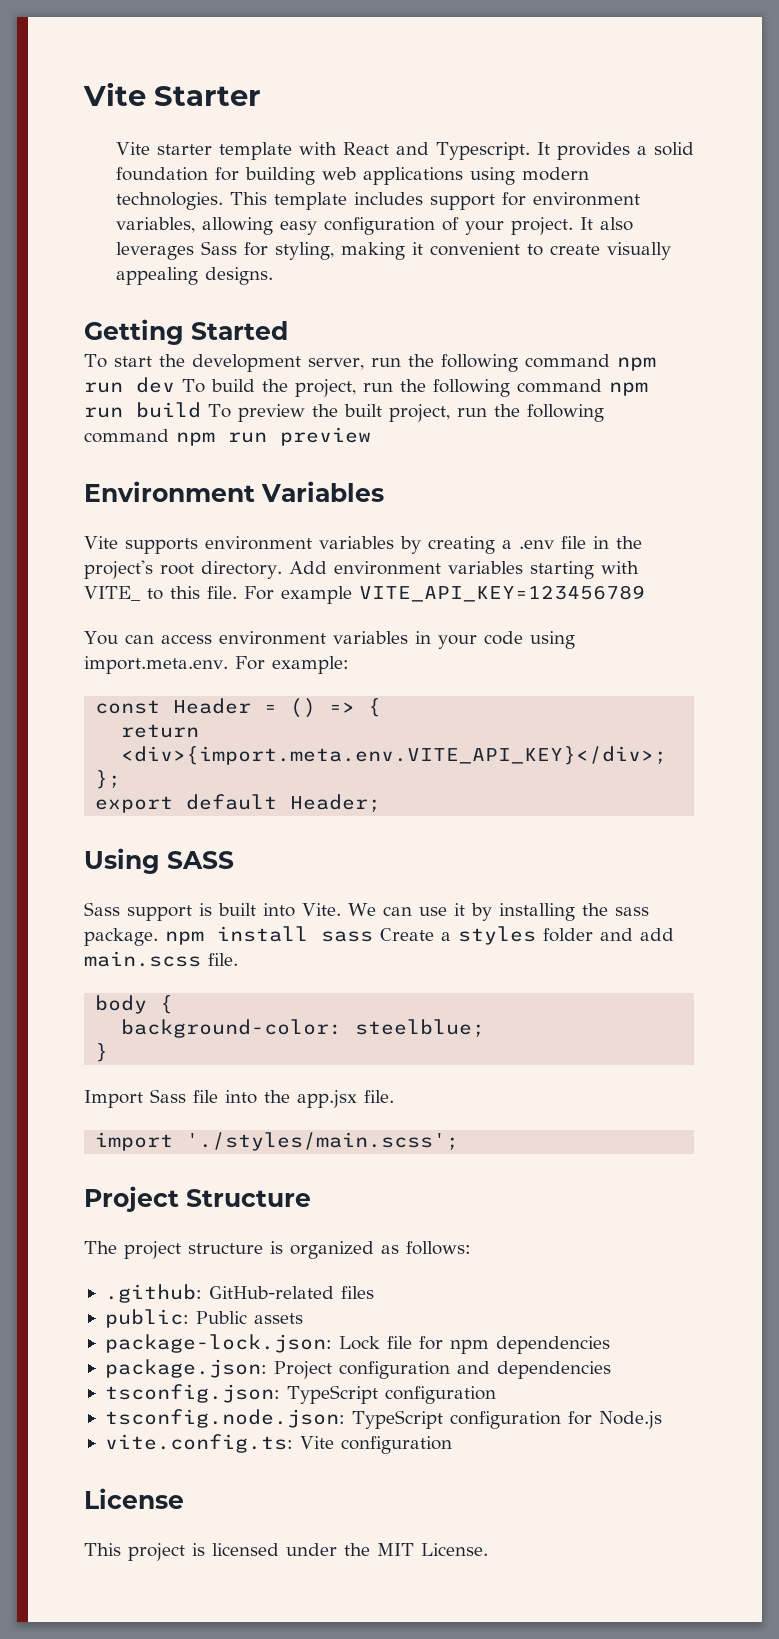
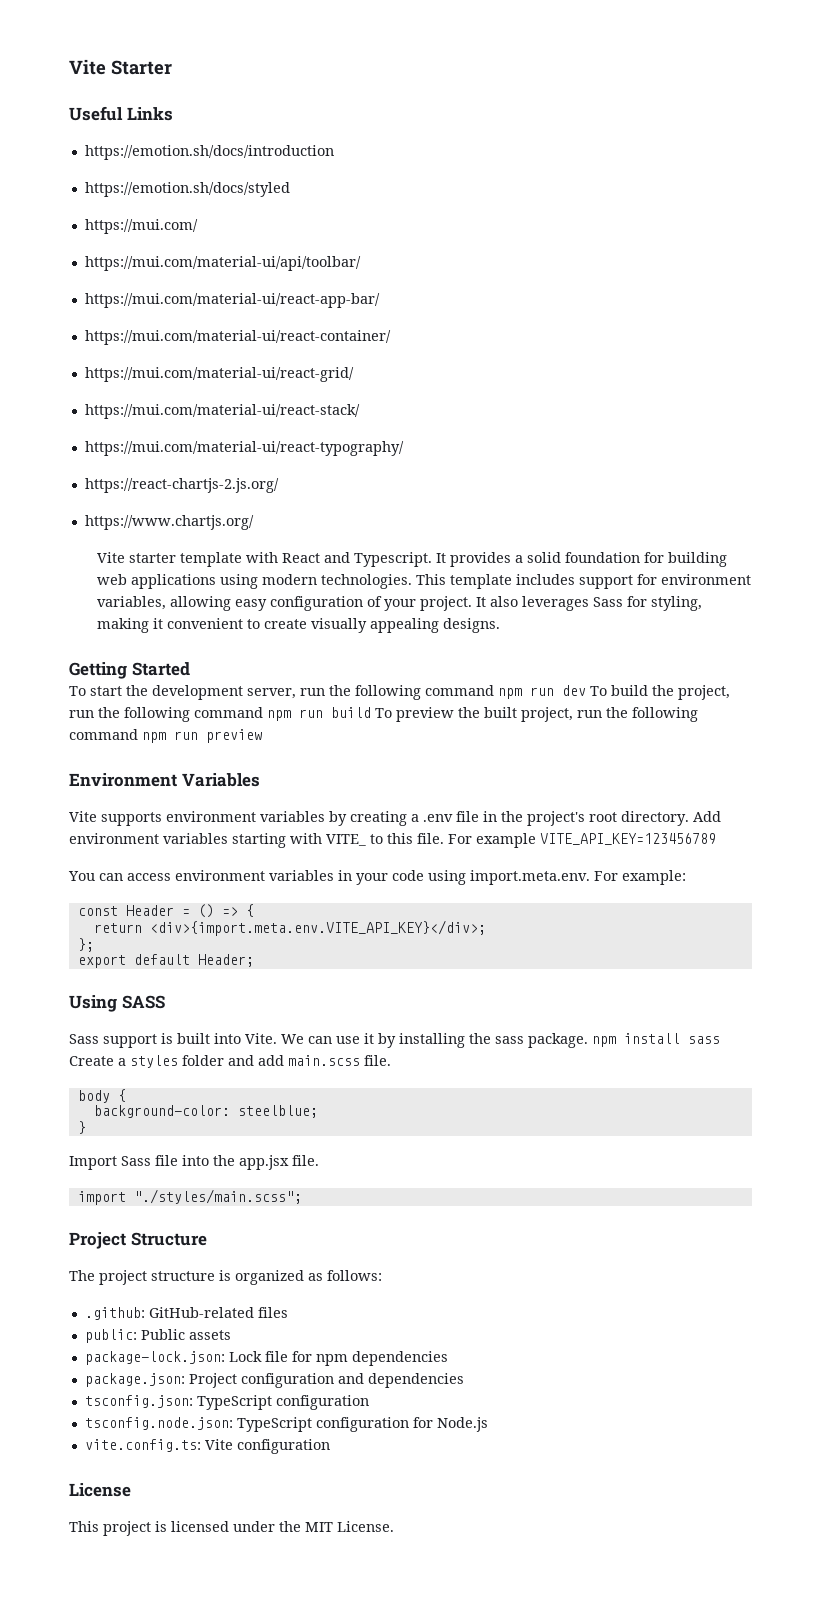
+ Useful Links
+ https://emotion.sh/docs/introduction
+ https://emotion.sh/docs/styled
+ https://mui.com/
+ https://mui.com/material-ui/api/toolbar/
+ https://mui.com/material-ui/react-app-bar/
+ https://mui.com/material-ui/react-container/
+ https://mui.com/material-ui/react-grid/
+ https://mui.com/material-ui/react-stack/
+ https://mui.com/material-ui/react-typography/
+ https://react-chartjs-2.js.org/
+ https://www.chartjs.org/
- import './styles/main.scss';
+ import "./styles/main.scss";

